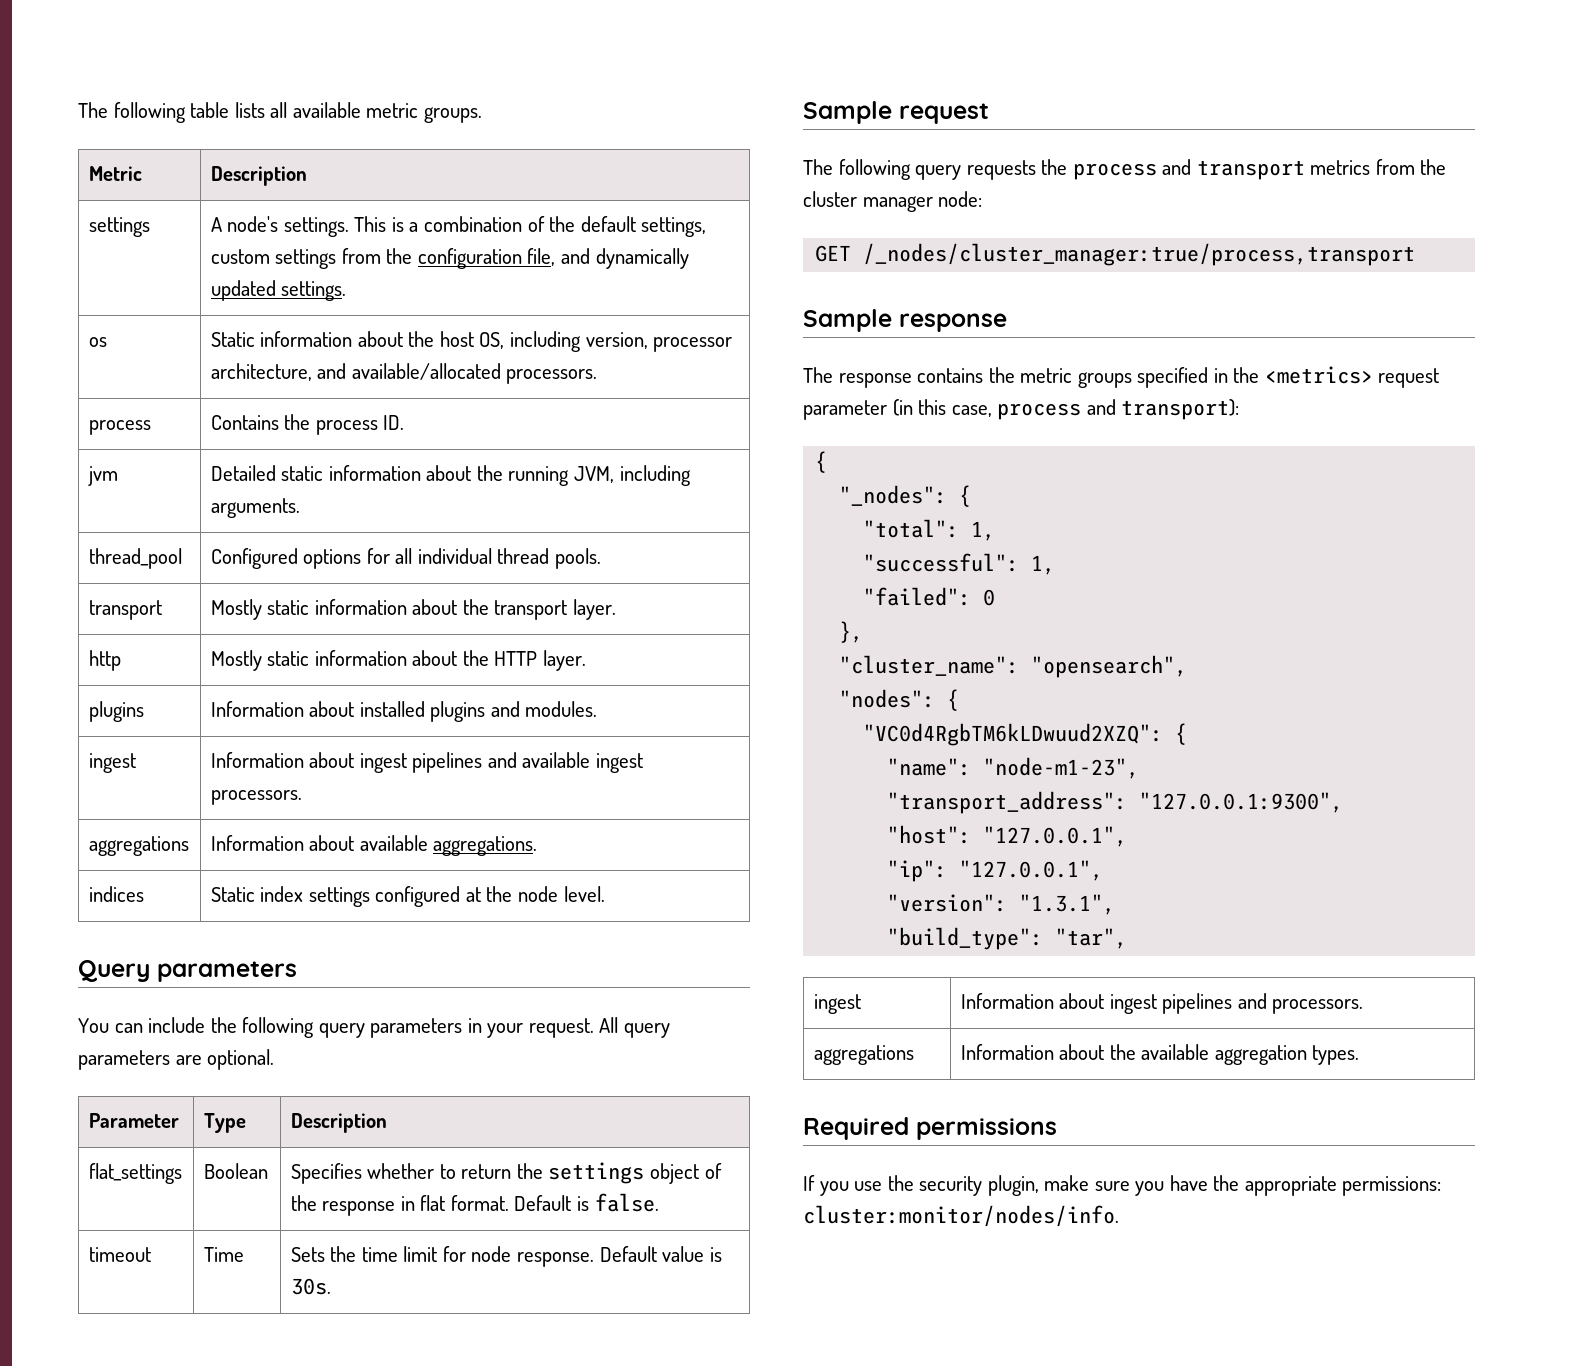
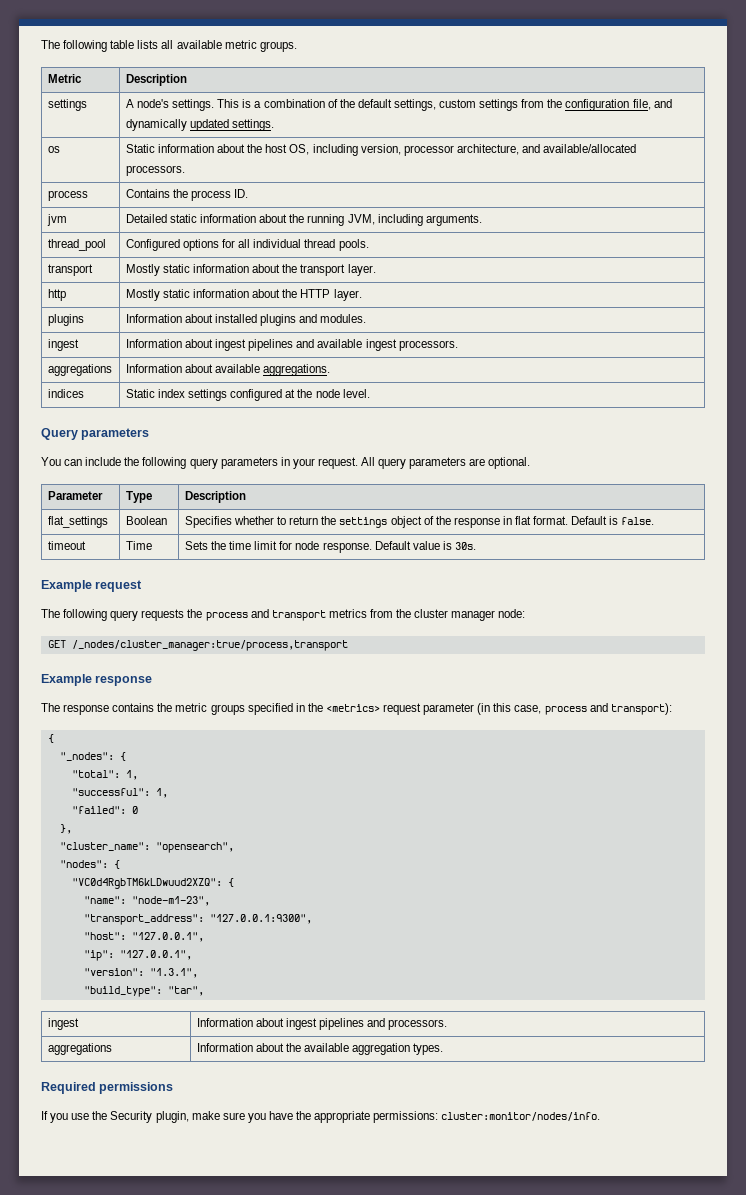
- Sample request
+ Example request
- Sample response
+ Example response
- If you use the security plugin, make sure you have the appropriate permissions: cluster:monitor/nodes/info.
+ If you use the Security plugin, make sure you have the appropriate permissions: cluster:monitor/nodes/info.

